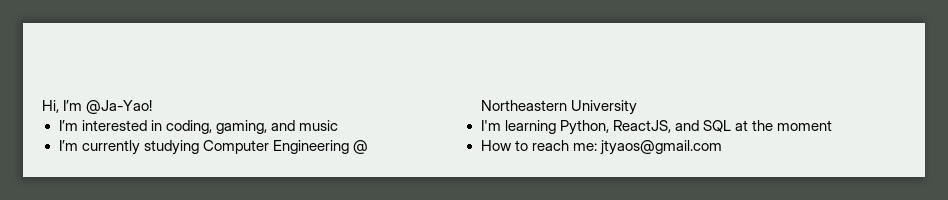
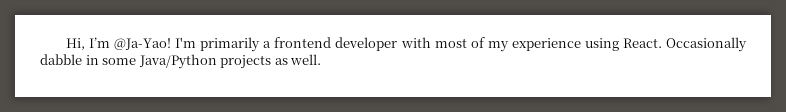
- Hi, I’m @Ja-Yao!
- I’m interested in coding, gaming, and music
- I’m currently studying Computer Engineering @ Northeastern University
- I'm learning Python, ReactJS, and SQL at the moment
- How to reach me: jtyaos@gmail.com
+ Hi, I’m @Ja-Yao! I'm primarily a frontend developer with most of my experience using React. Occasionally dabble in some Java/Python projects as well.

